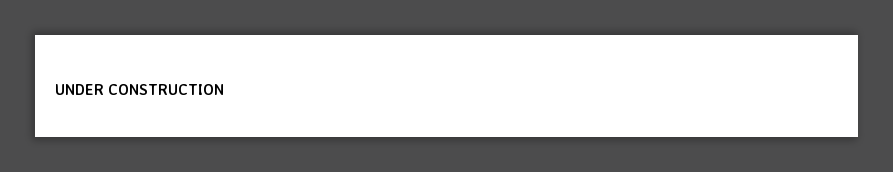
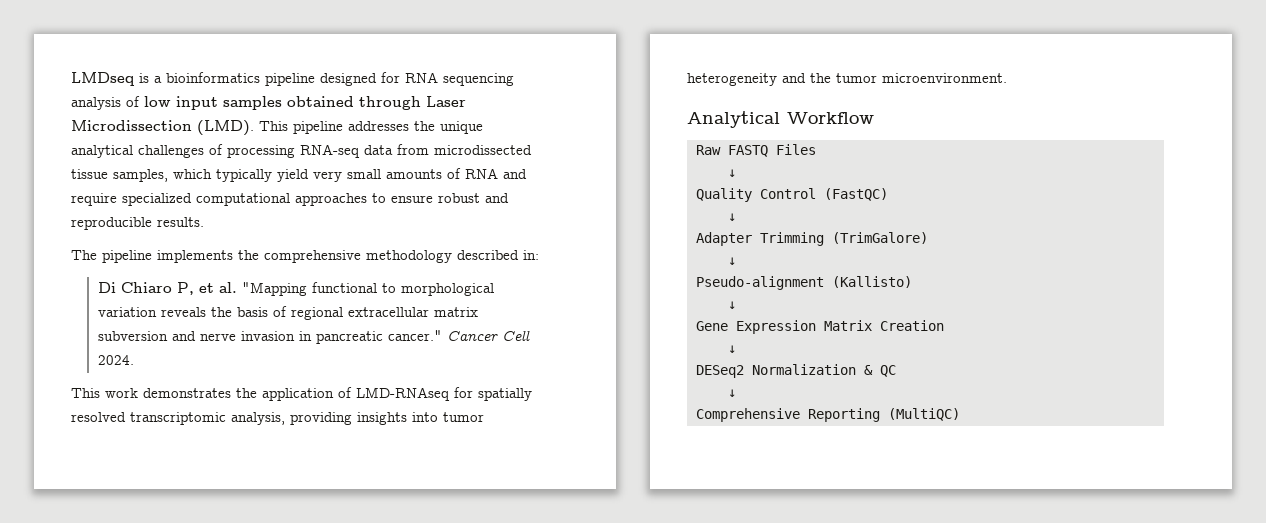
- UNDER CONSTRUCTION
+ LMDseq is a bioinformatics pipeline designed for RNA sequencing analysis of low input samples obtained through Laser Microdissection (LMD). This pipeline addresses the unique analytical challenges of processing RNA-seq data from microdissected tissue samples, which typically yield very small amounts of RNA and require specialized computational approaches to ensure robust and reproducible results.
+ The pipeline implements the comprehensive methodology described in:
+ Di Chiaro P, et al. "Mapping functional to morphological variation reveals the basis of regional extracellular matrix subversion and nerve invasion in pancreatic cancer." Cancer Cell 2024.
+ This work demonstrates the application of LMD-RNAseq for spatially resolved transcriptomic analysis, providing insights into tumor heterogeneity and the tumor microenvironment.
+ Analytical Workflow
+ Raw FASTQ Files
+ ↓
+ Quality Control (FastQC)
+ ↓
+ Adapter Trimming (TrimGalore)
+ ↓
+ Pseudo-alignment (Kallisto)
+ ↓
+ Gene Expression Matrix Creation
+ ↓
+ DESeq2 Normalization & QC
+ ↓
+ Comprehensive Reporting (MultiQC)

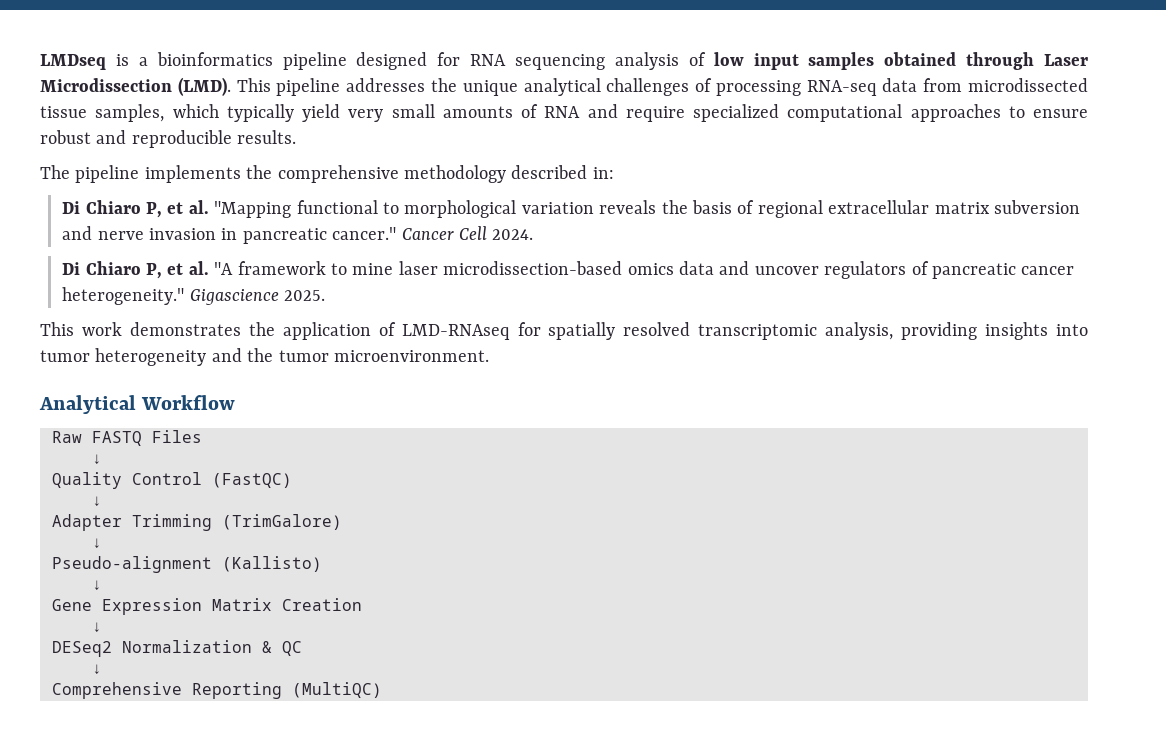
+ Di Chiaro P, et al. "A framework to mine laser microdissection-based omics data and uncover regulators of pancreatic cancer heterogeneity." Gigascience 2025.

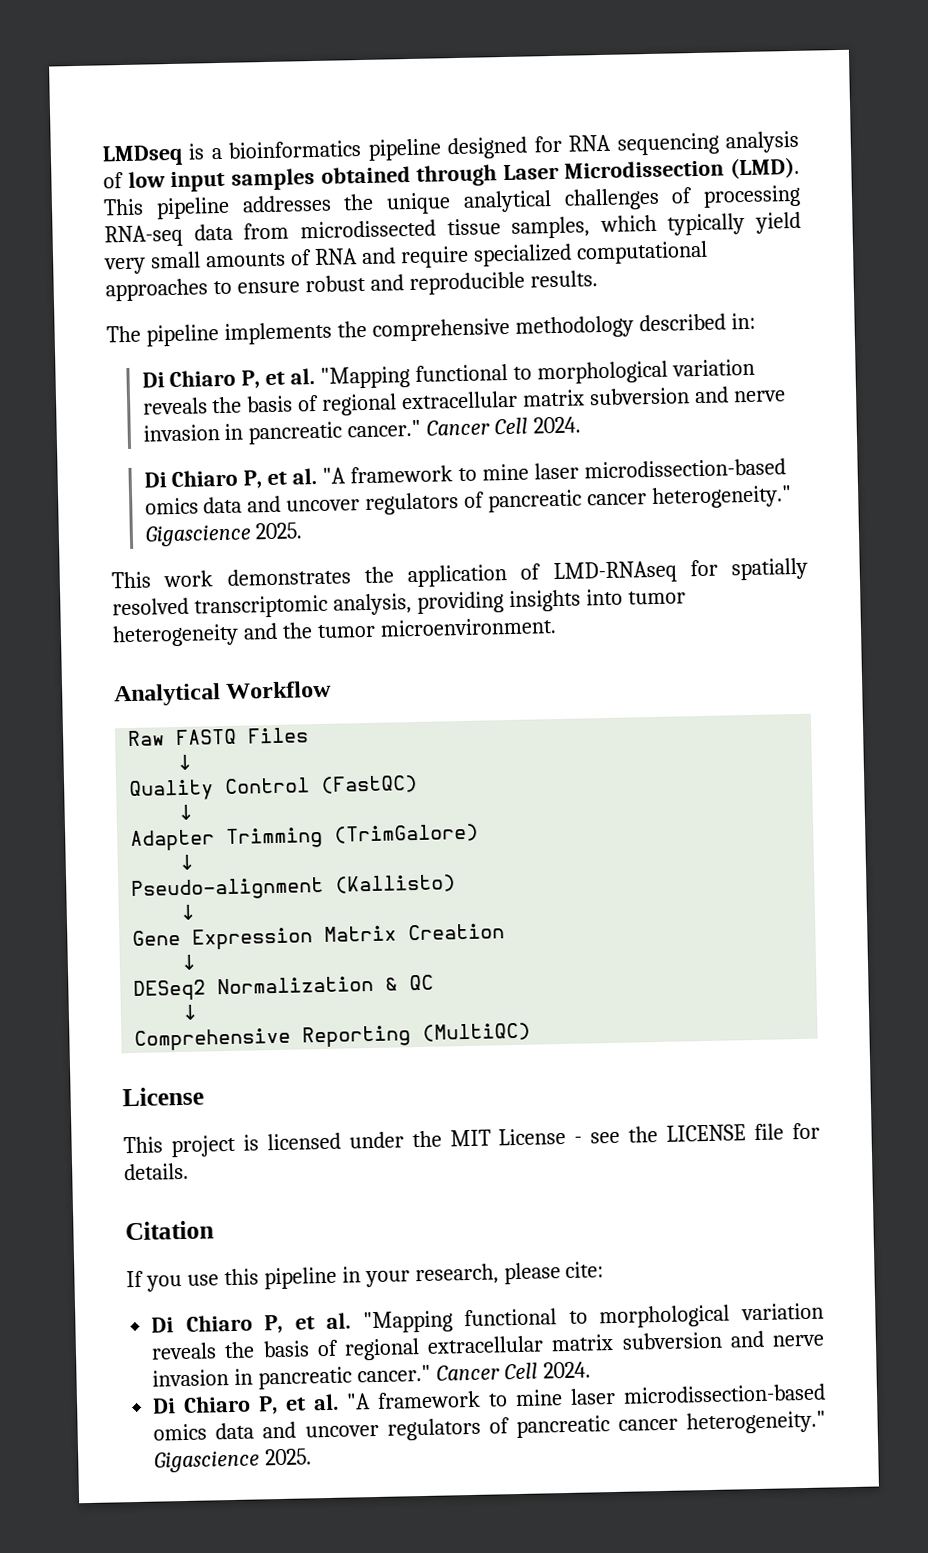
  Comprehensive Reporting (MultiQC)
+ License
+ This project is licensed under the MIT License - see the LICENSE file for details.
+ Citation
+ If you use this pipeline in your research, please cite:
+ Di Chiaro P, et al. "Mapping functional to morphological variation reveals the basis of regional extracellular matrix subversion and nerve invasion in pancreatic cancer." Cancer Cell 2024.
+ Di Chiaro P, et al. "A framework to mine laser microdissection-based omics data and uncover regulators of pancreatic cancer heterogeneity." Gigascience 2025.

